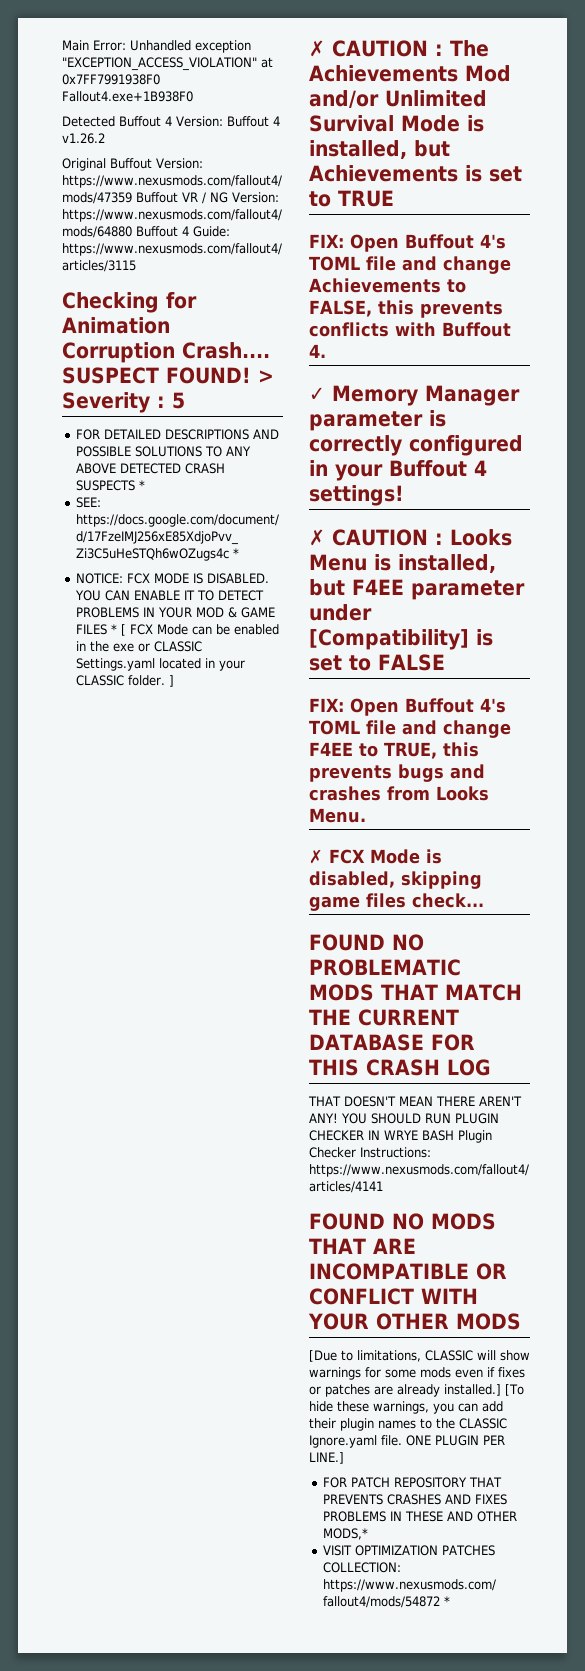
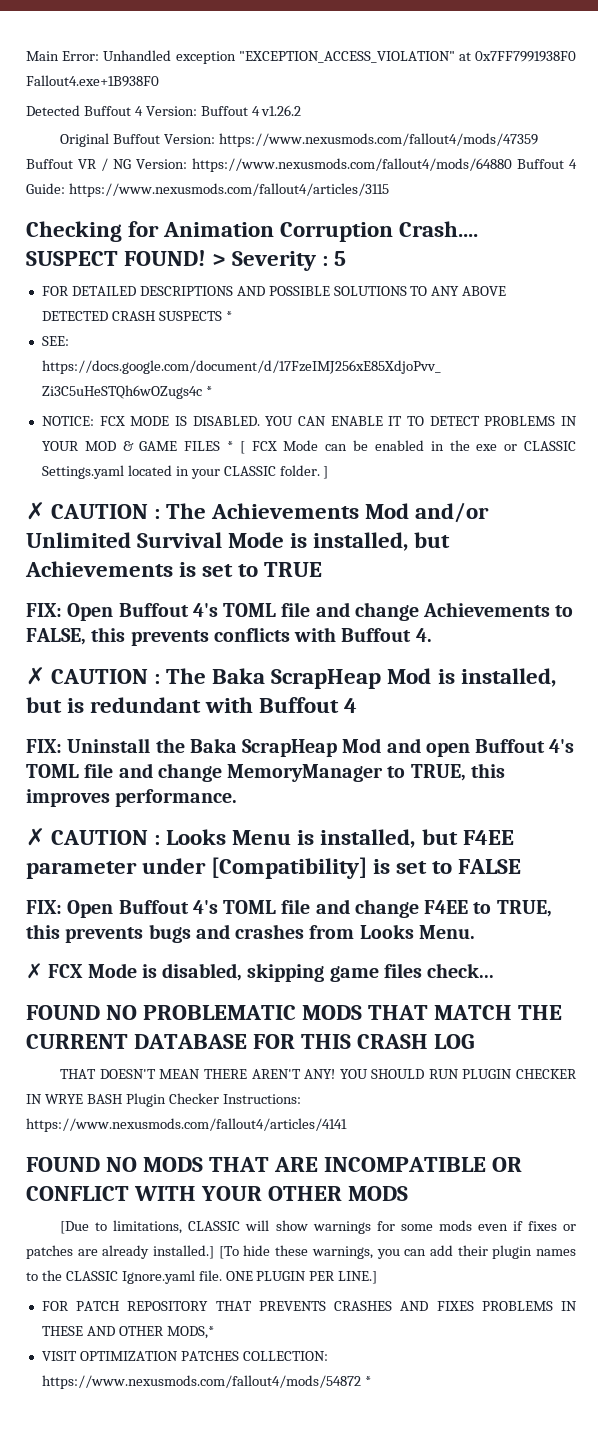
- ✓ Memory Manager parameter is correctly configured in your Buffout 4 settings!
+ ✗ CAUTION : The Baka ScrapHeap Mod is installed, but is redundant with Buffout 4
+ FIX: Uninstall the Baka ScrapHeap Mod and open Buffout 4's TOML file and change MemoryManager to TRUE, this improves performance.

